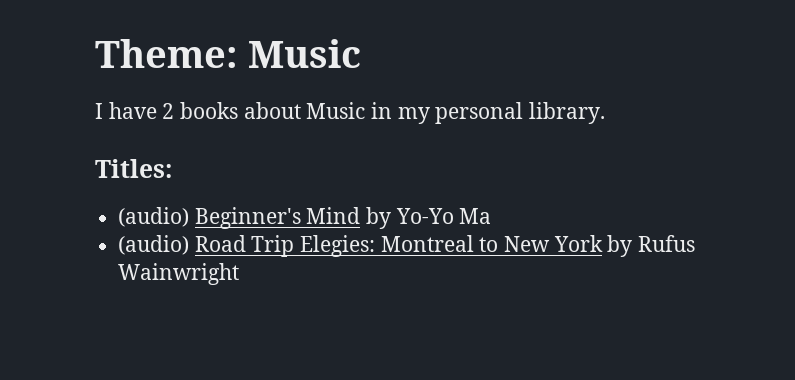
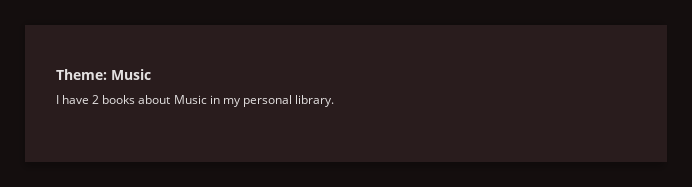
- Titles:
- (audio) Beginner's Mind by Yo-Yo Ma
- (audio) Road Trip Elegies: Montreal to New York by Rufus Wainwright

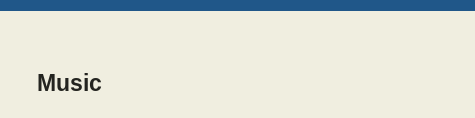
- Theme: Music
- I have 2 books about Music in my personal library.
+ Music

